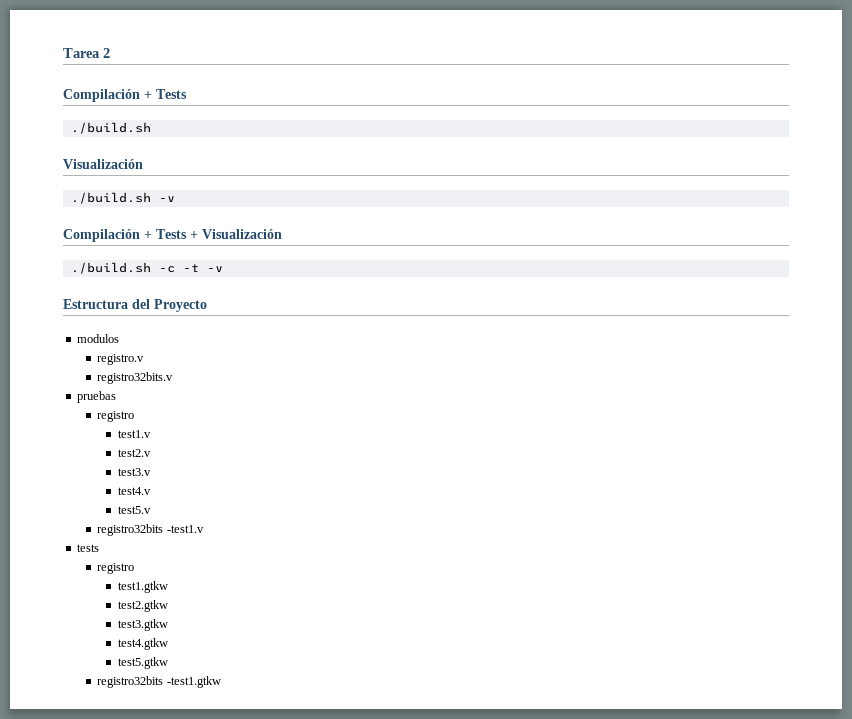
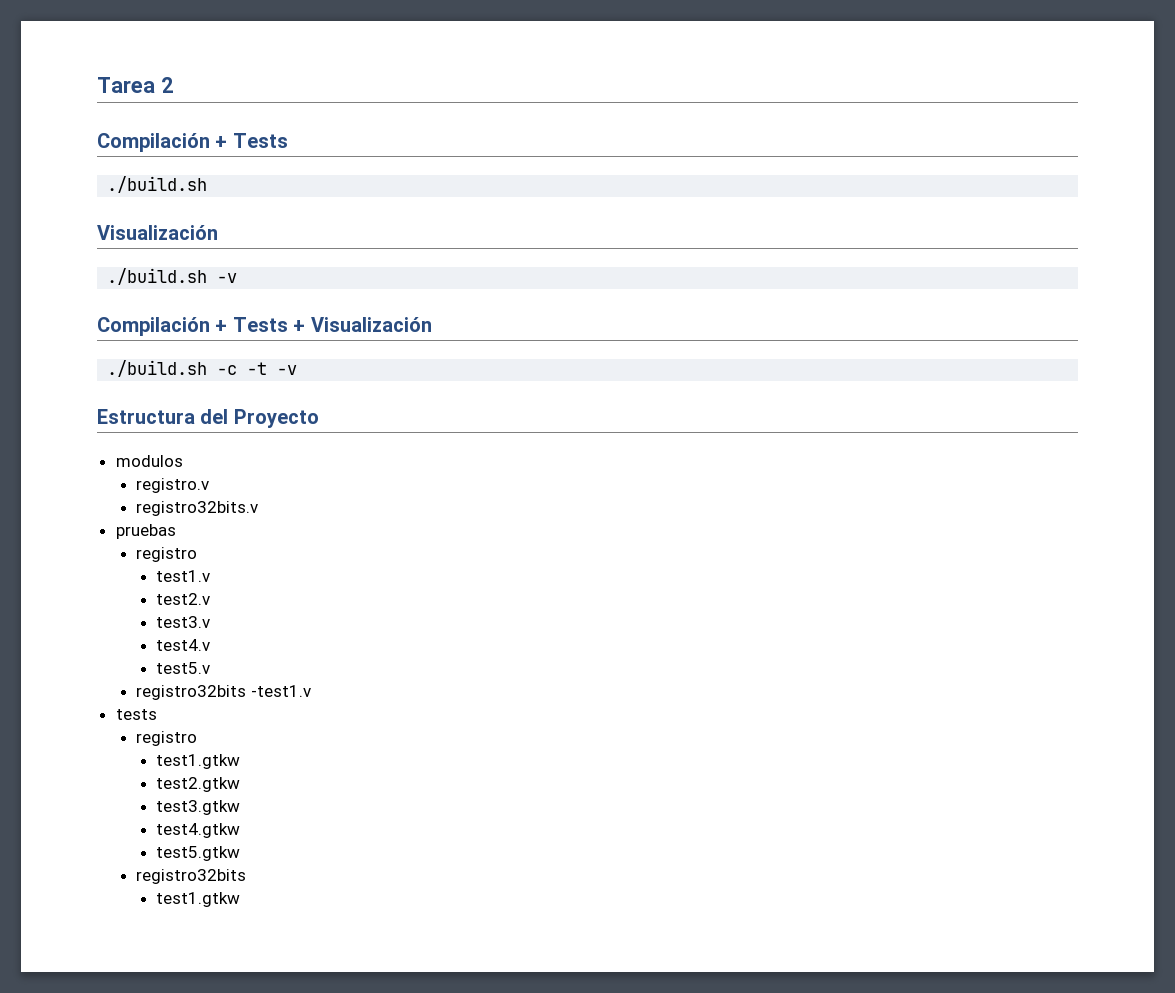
  test5.gtkw
- registro32bits -test1.gtkw
+ registro32bits
+ test1.gtkw

